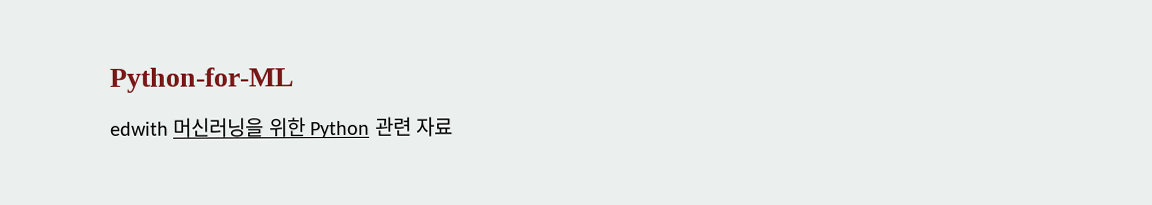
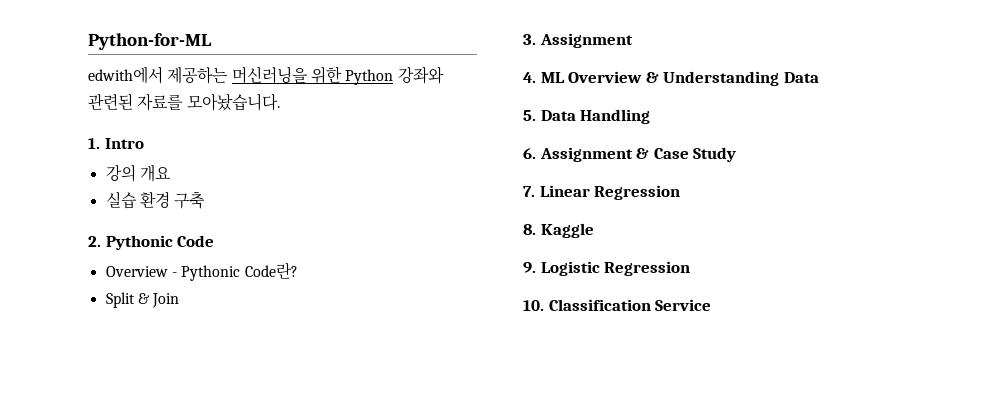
- edwith 머신러닝을 위한 Python 관련 자료
+ edwith에서 제공하는 머신러닝을 위한 Python 강좌와 관련된 자료를 모아놨습니다.
+ 1. Intro
+ 강의 개요
+ 실습 환경 구축
+ 2. Pythonic Code
+ Overview - Pythonic Code란?
+ Split & Join
+ 3. Assignment
+ 4. ML Overview & Understanding Data
+ 5. Data Handling
+ 6. Assignment & Case Study
+ 7. Linear Regression
+ 8. Kaggle
+ 9. Logistic Regression
+ 10. Classification Service

